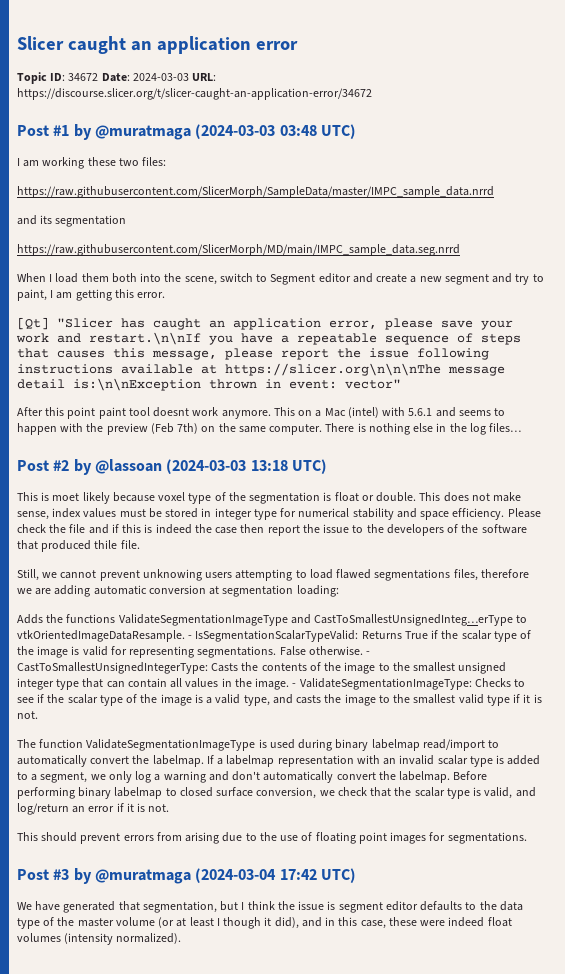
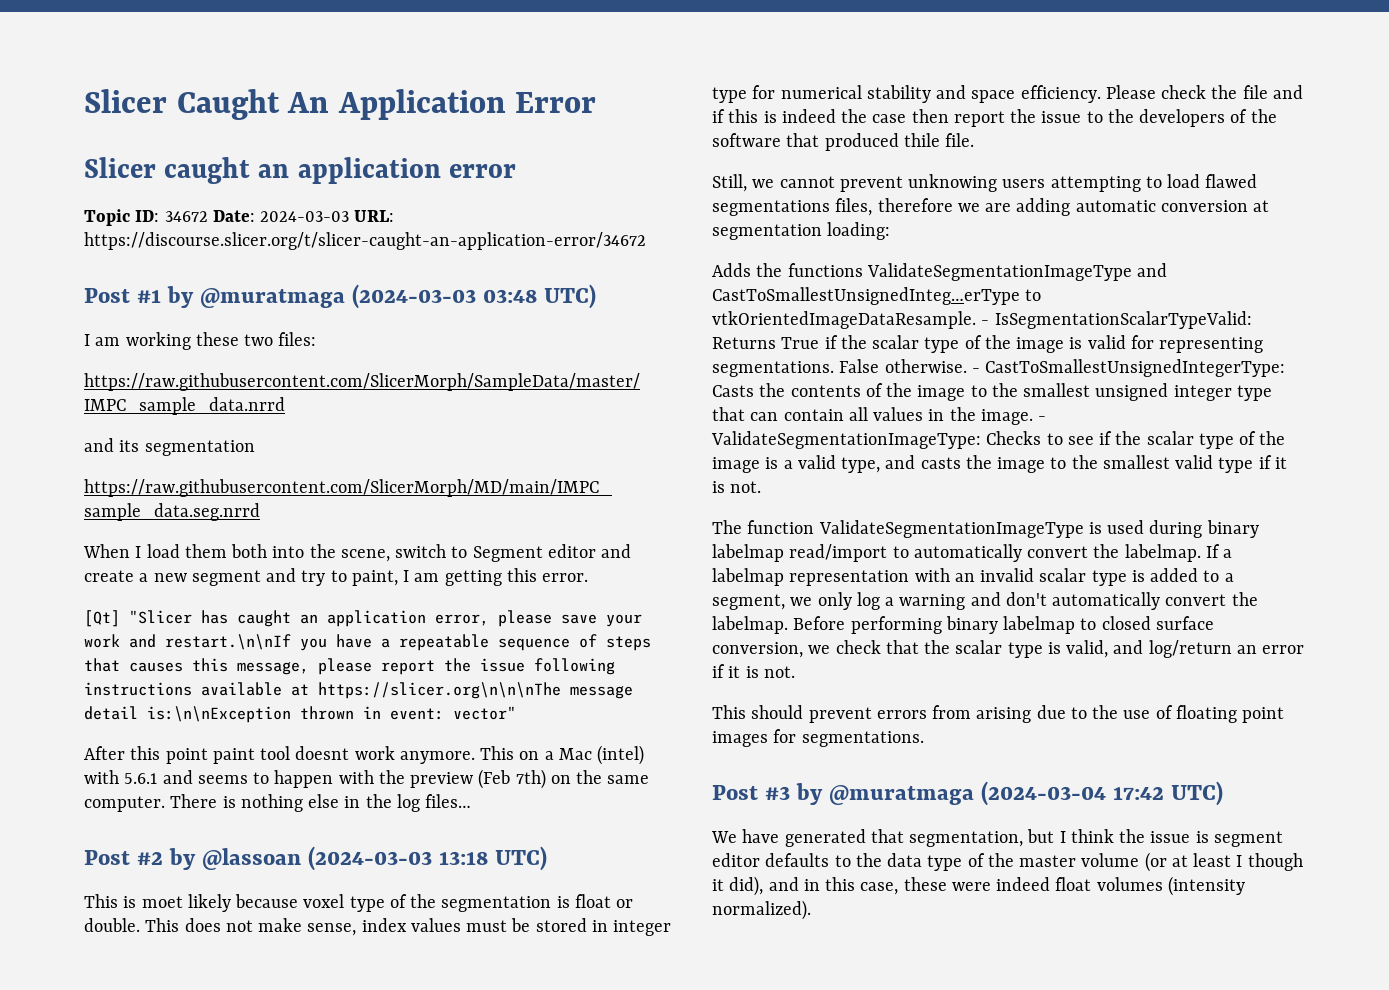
+ Slicer Caught An Application Error

